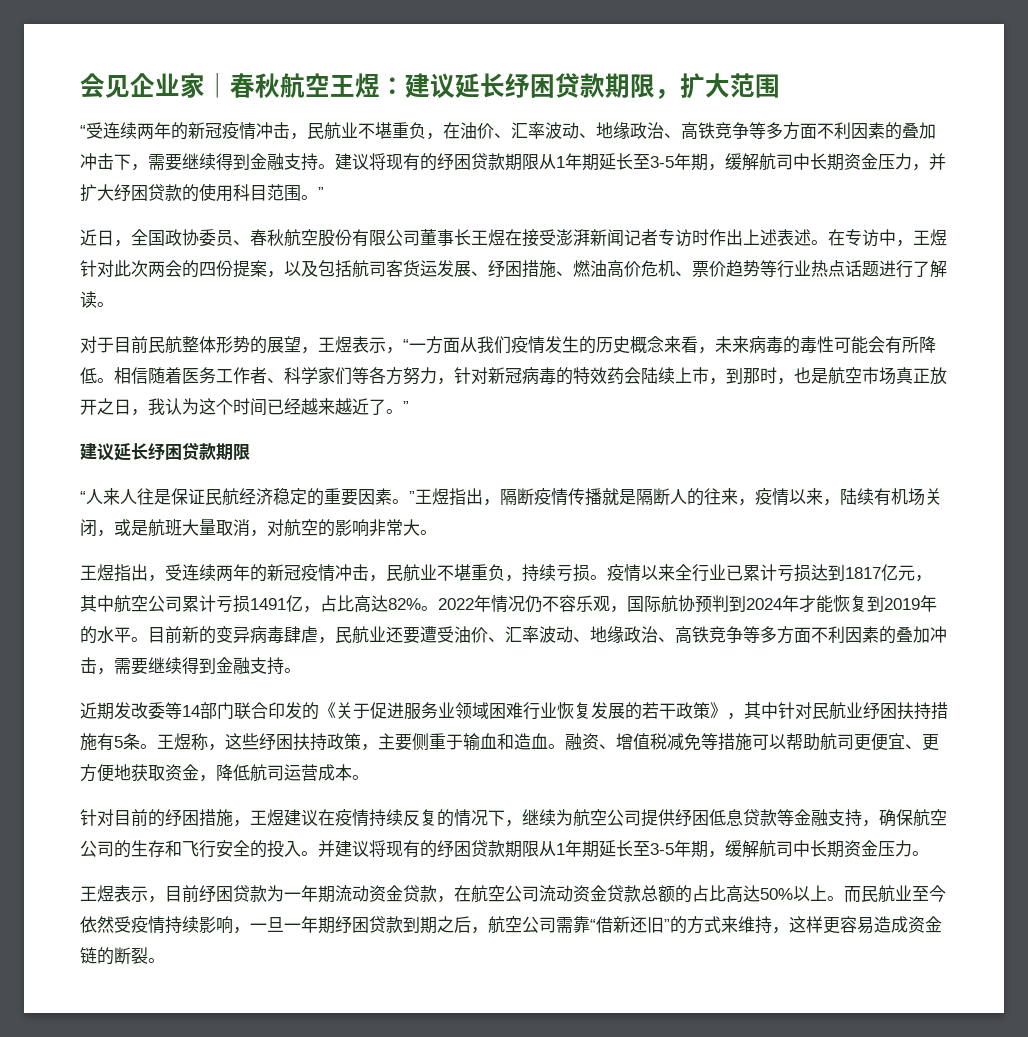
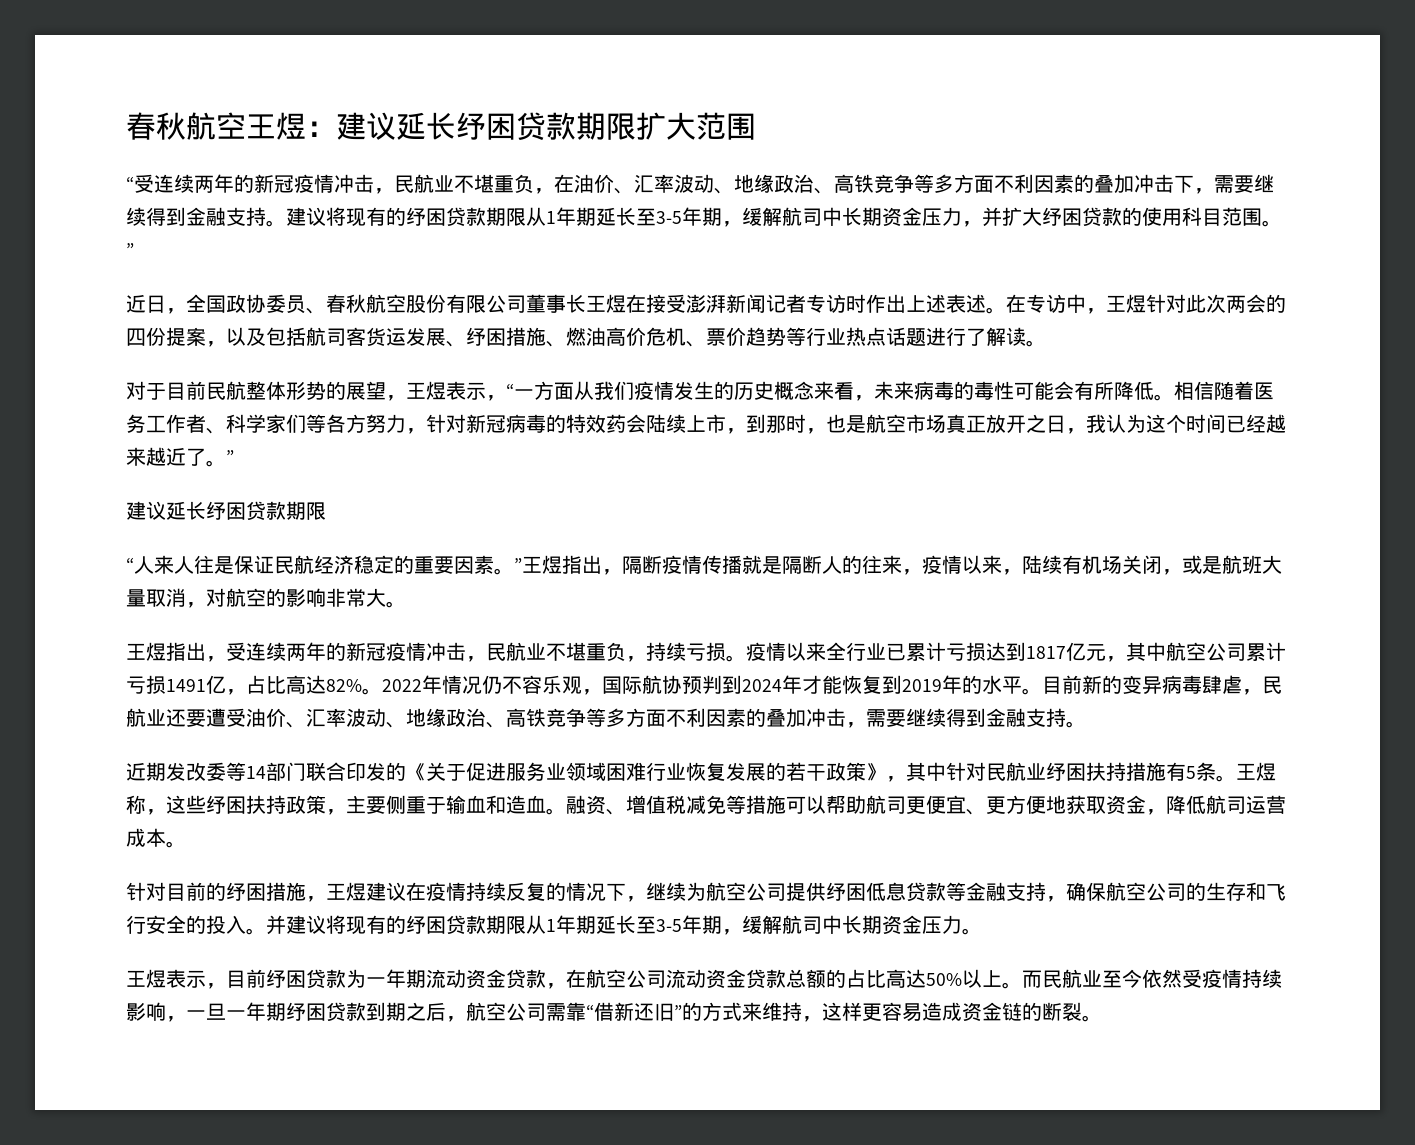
- 会见企业家｜春秋航空王煜：建议延长纾困贷款期限，扩大范围
+ 春秋航空王煜：建议延长纾困贷款期限扩大范围

